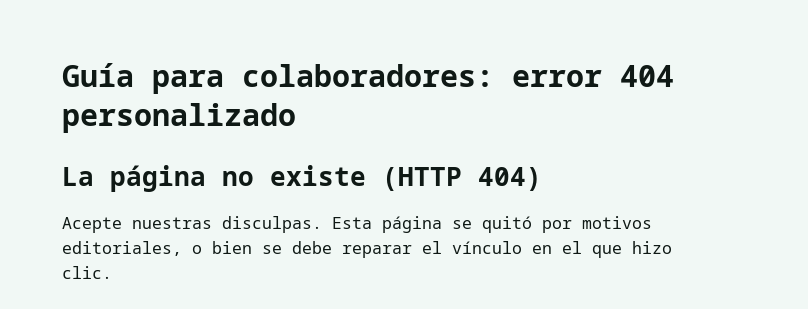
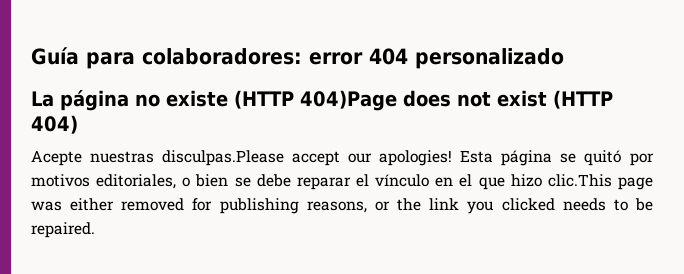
- La página no existe (HTTP 404)
+ La página no existe (HTTP 404)Page does not exist (HTTP 404)
- Acepte nuestras disculpas.
+ Acepte nuestras disculpas.Please accept our apologies!
- Esta página se quitó por motivos editoriales, o bien se debe reparar el vínculo en el que hizo clic.
+ Esta página se quitó por motivos editoriales, o bien se debe reparar el vínculo en el que hizo clic.This page was either removed for publishing reasons, or the link you clicked needs to be repaired.

